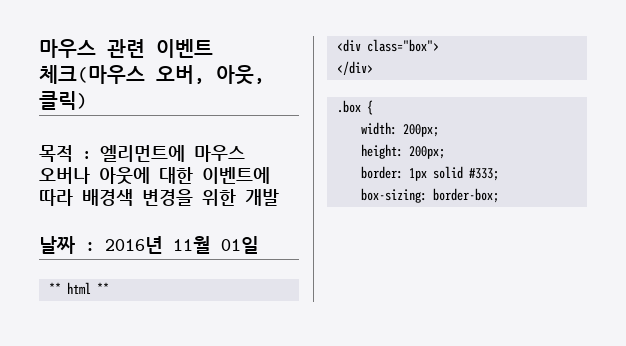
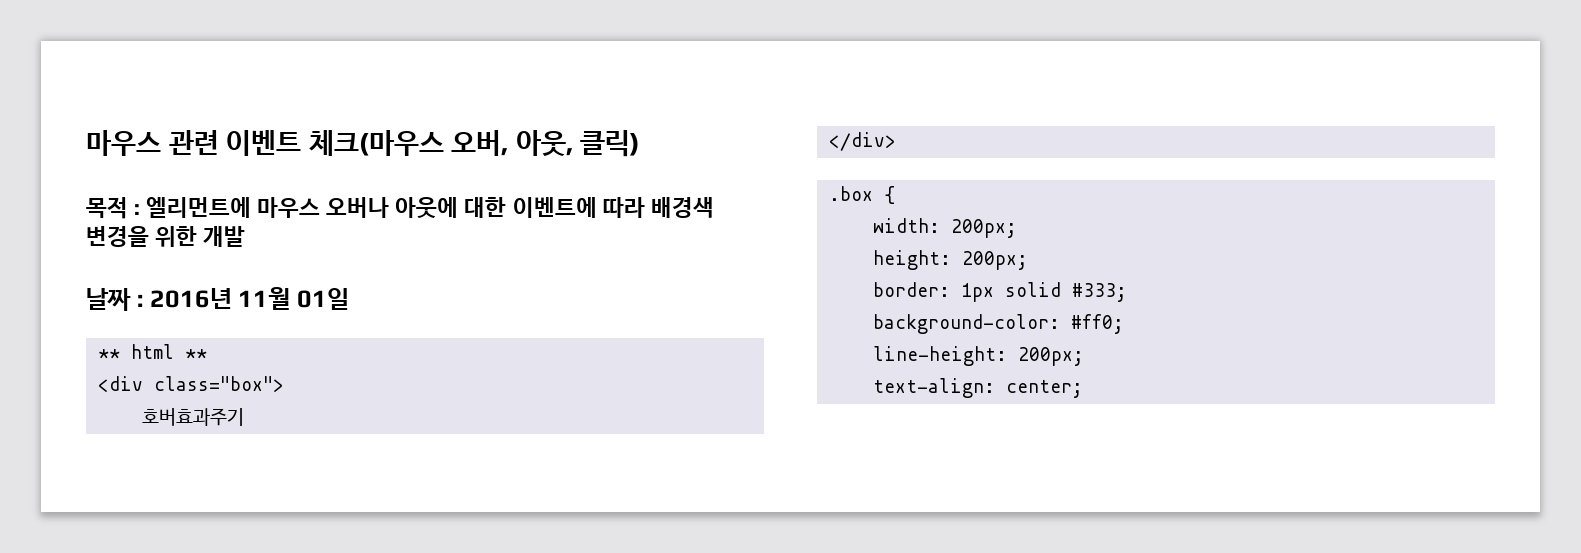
+ 호버효과주기
- box-sizing: border-box;
+ background-color: #ff0;
+ line-height: 200px;
+ text-align: center;

